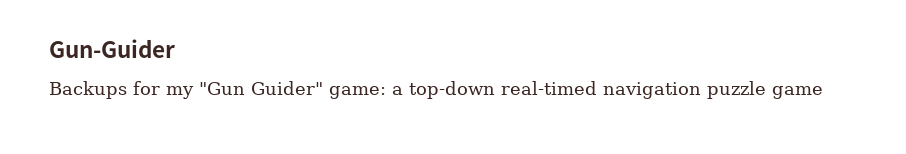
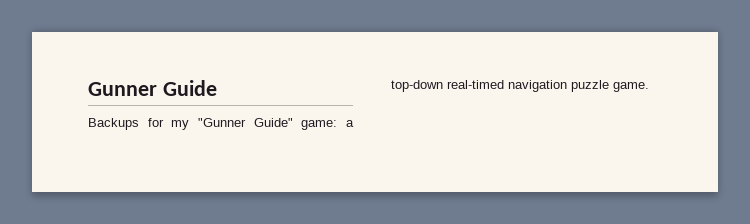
- Gun-Guider
+ Gunner Guide
- Backups for my "Gun Guider" game: a top-down real-timed navigation puzzle game
+ Backups for my "Gunner Guide" game: a top-down real-timed navigation puzzle game.

